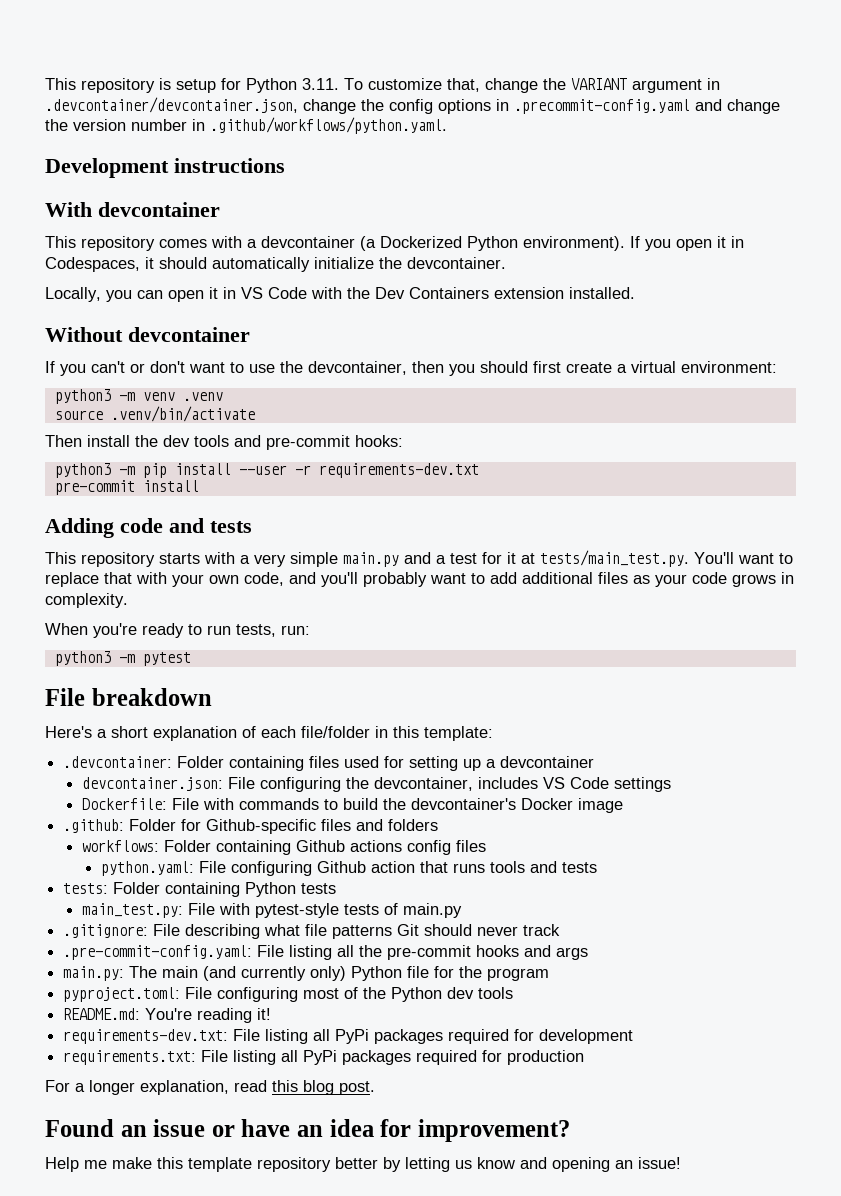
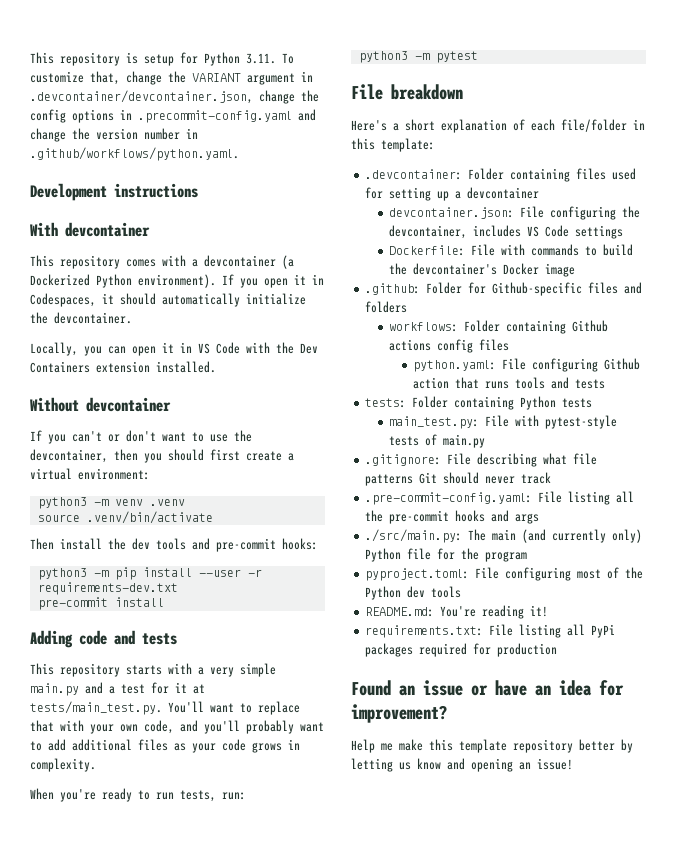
- main.py: The main (and currently only) Python file for the program
+ ./src/main.py: The main (and currently only) Python file for the program
- requirements-dev.txt: File listing all PyPi packages required for development
- For a longer explanation, read this blog post.

